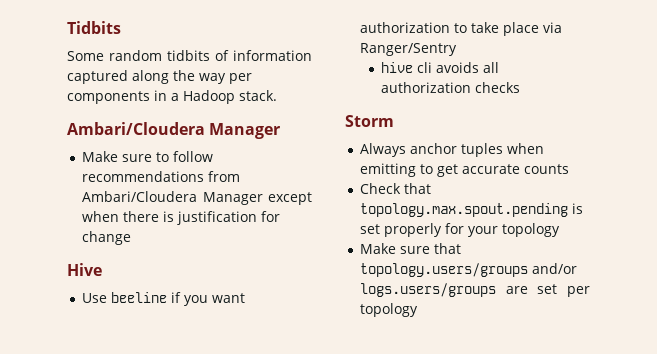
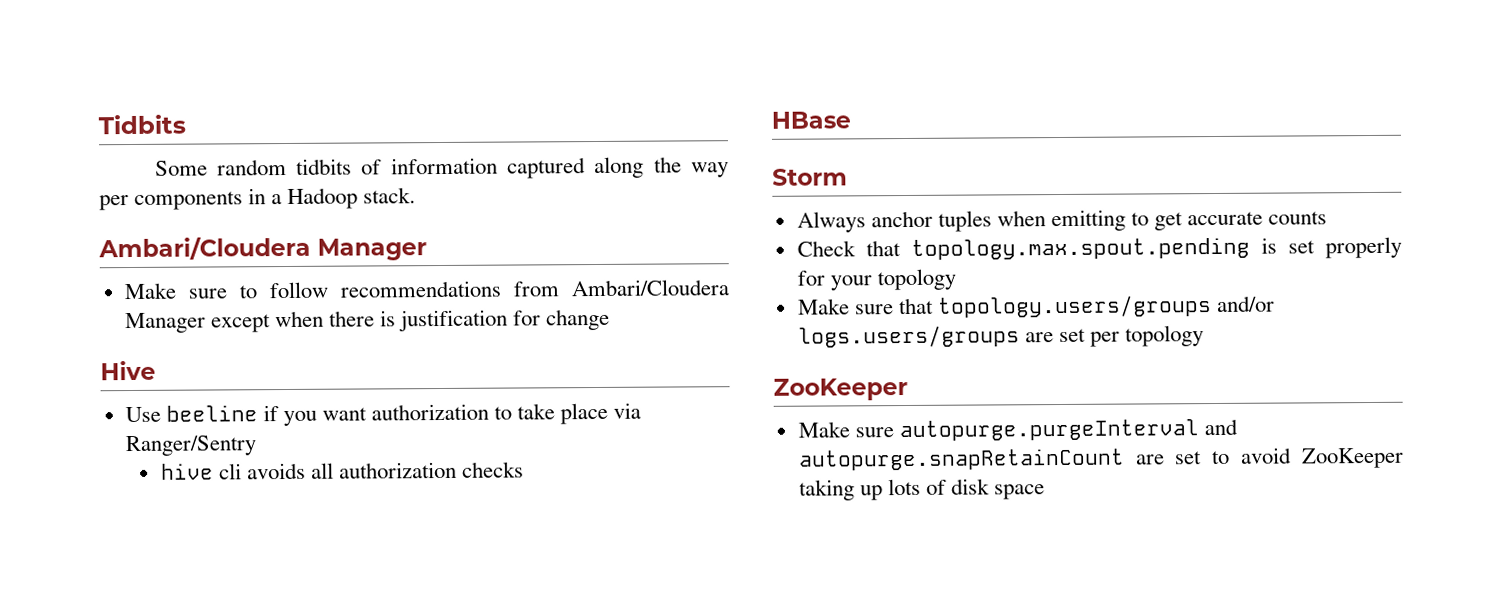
+ HBase
  Make sure that topology.users/groups and/or logs.users/groups are set per topology
+ ZooKeeper
+ Make sure autopurge.purgeInterval and autopurge.snapRetainCount are set to avoid ZooKeeper taking up lots of disk space

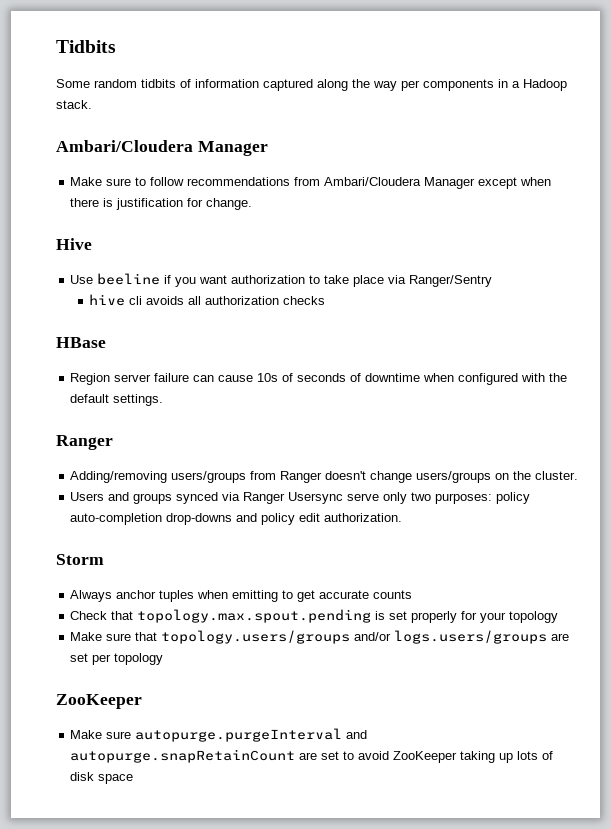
- Make sure to follow recommendations from Ambari/Cloudera Manager except when there is justification for change
+ Make sure to follow recommendations from Ambari/Cloudera Manager except when there is justification for change.
+ Region server failure can cause 10s of seconds of downtime when configured with the default settings.
+ Ranger
+ Adding/removing users/groups from Ranger doesn't change users/groups on the cluster.
+ Users and groups synced via Ranger Usersync serve only two purposes: policy auto-completion drop-downs and policy edit authorization.

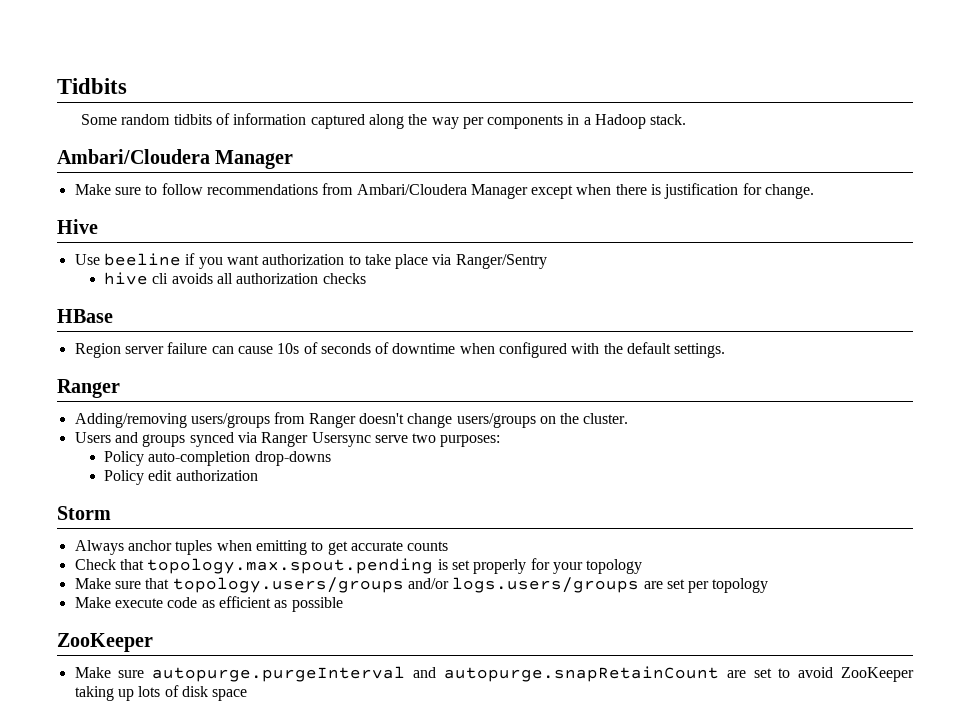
- Users and groups synced via Ranger Usersync serve only two purposes: policy auto-completion drop-downs and policy edit authorization.
+ Users and groups synced via Ranger Usersync serve two purposes:
+ Policy auto-completion drop-downs
+ Policy edit authorization
+ Make execute code as efficient as possible

